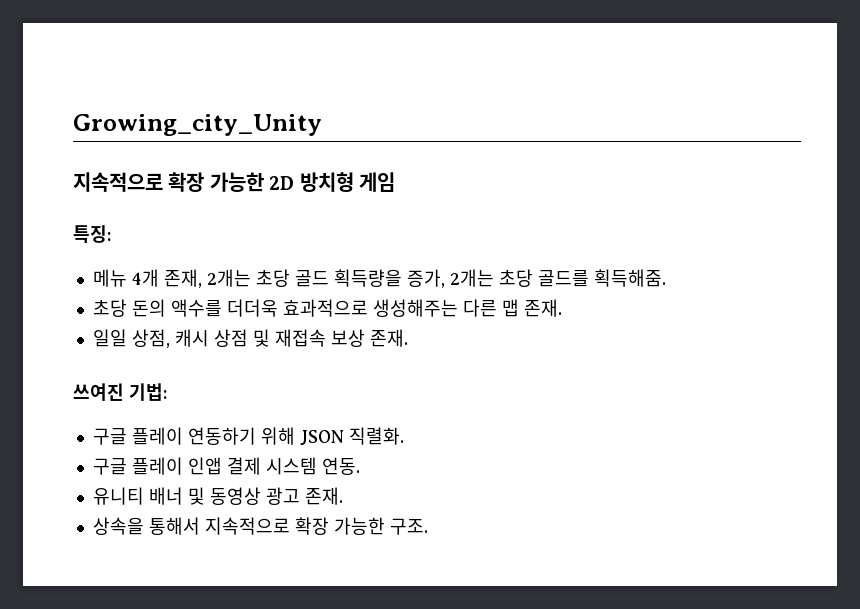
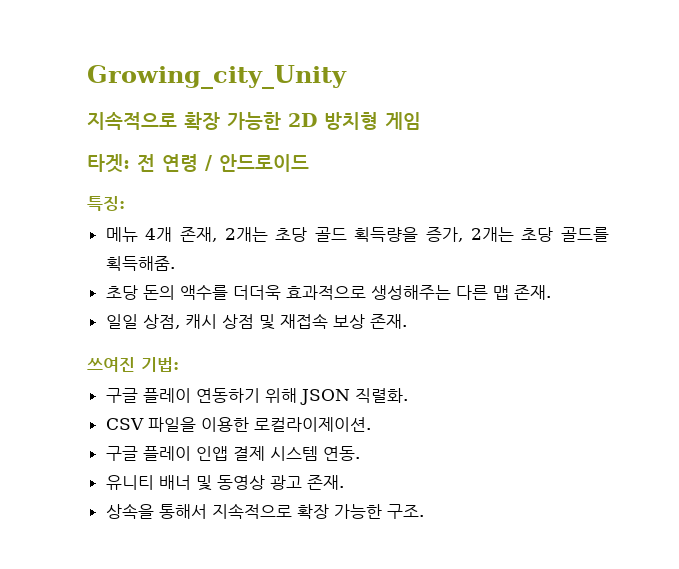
+ 타겟: 전 연령 / 안드로이드
+ CSV 파일을 이용한 로컬라이제이션.

